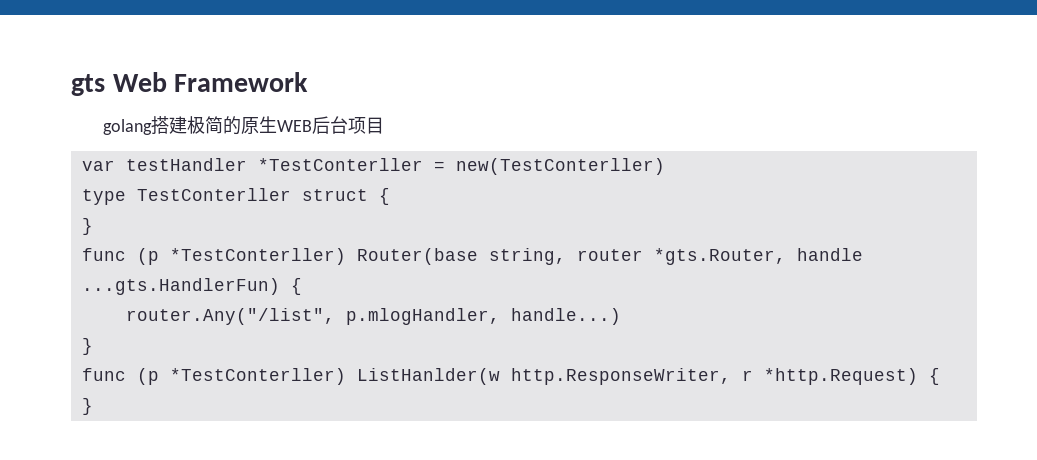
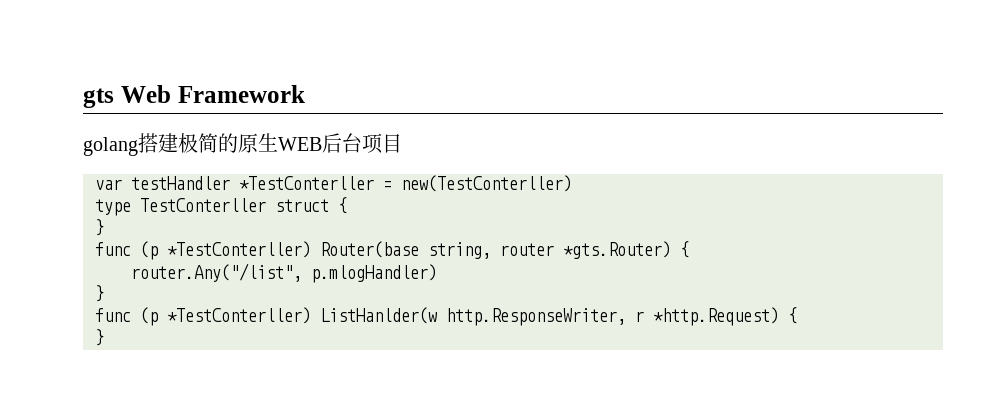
- func (p *TestConterller) Router(base string, router *gts.Router, handle ...gts.HandlerFun) {
+ func (p *TestConterller) Router(base string, router *gts.Router) {
- router.Any("/list", p.mlogHandler, handle...)
+ router.Any("/list", p.mlogHandler)

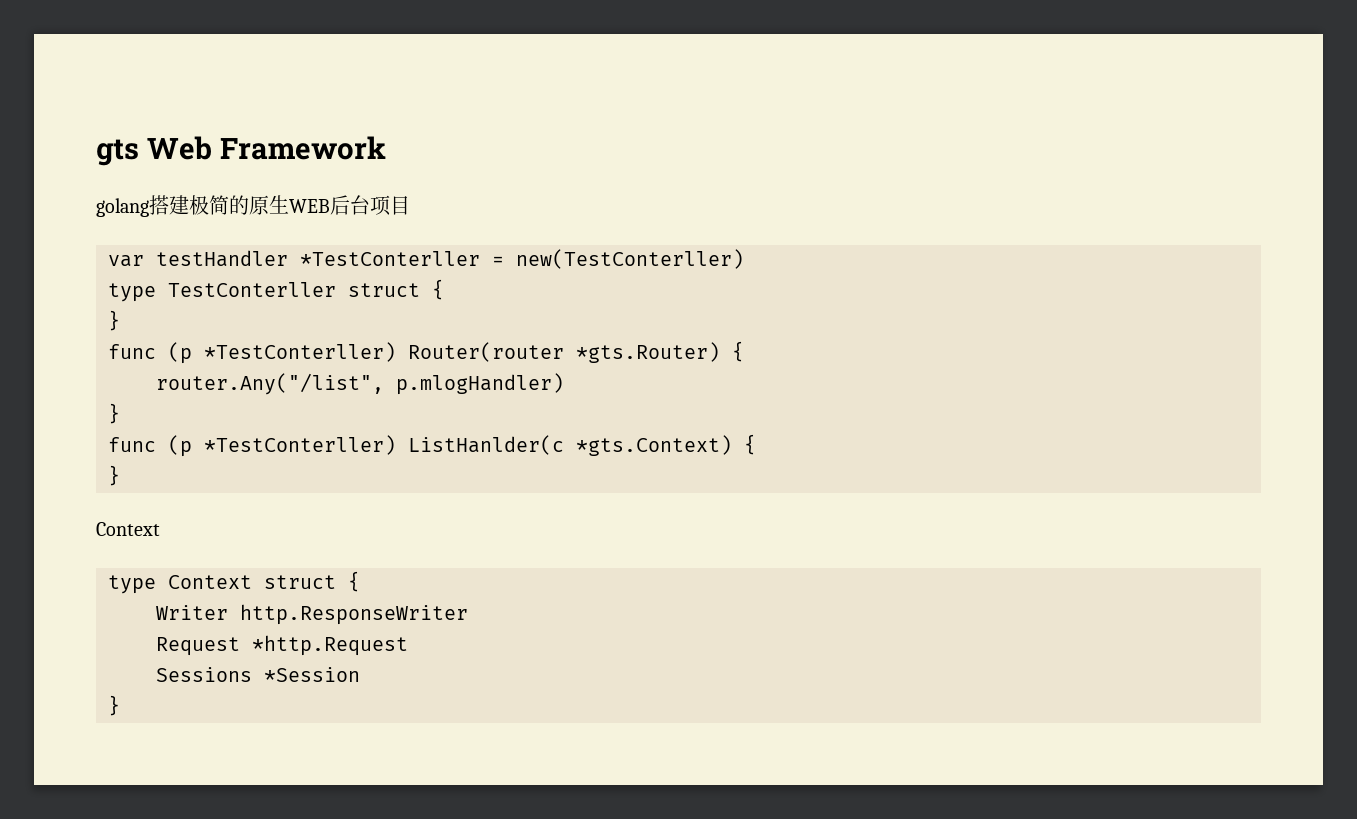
- func (p *TestConterller) Router(base string, router *gts.Router) {
+ func (p *TestConterller) Router(router *gts.Router) {
- func (p *TestConterller) ListHanlder(w http.ResponseWriter, r *http.Request) {
+ func (p *TestConterller) ListHanlder(c *gts.Context) {
+ }
+ Context
+ type Context struct {
+ Writer http.ResponseWriter
+ Request *http.Request
+ Sessions *Session

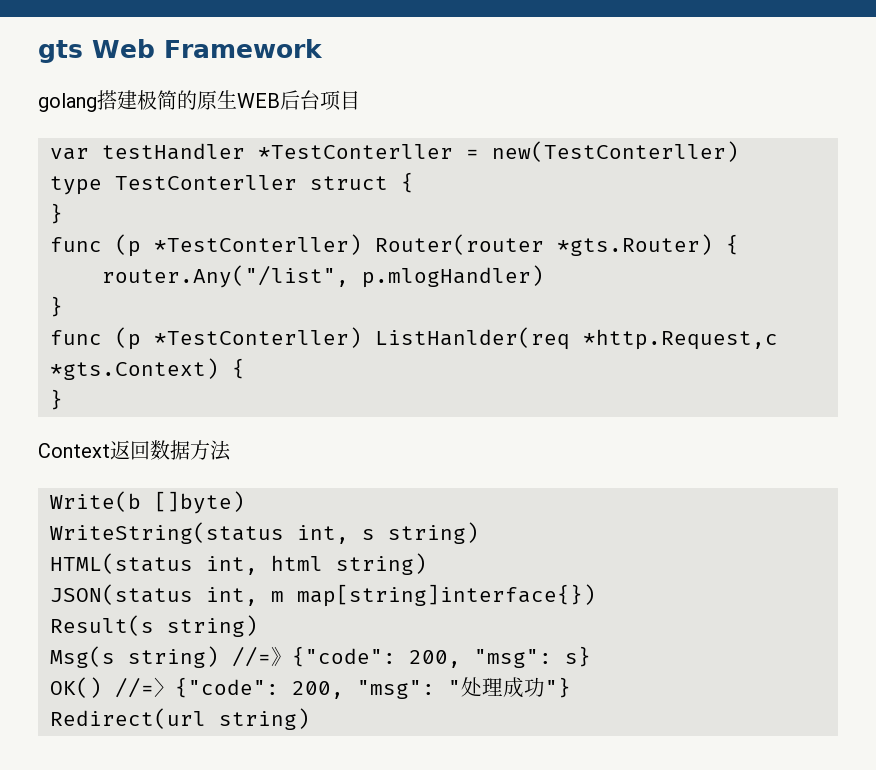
- func (p *TestConterller) ListHanlder(c *gts.Context) {
+ func (p *TestConterller) ListHanlder(req *http.Request,c *gts.Context) {
  }
- Context
- type Context struct {
- Writer http.ResponseWriter
- Request *http.Request
- Sessions *Session
- }
+ Context返回数据方法
+ Write(b []byte)
+ WriteString(status int, s string)
+ HTML(status int, html string)
+ JSON(status int, m map[string]interface{})
+ Result(s string)
+ Msg(s string) //=》{"code": 200, "msg": s}
+ OK() //=〉{"code": 200, "msg": "处理成功"}
+ Redirect(url string)

